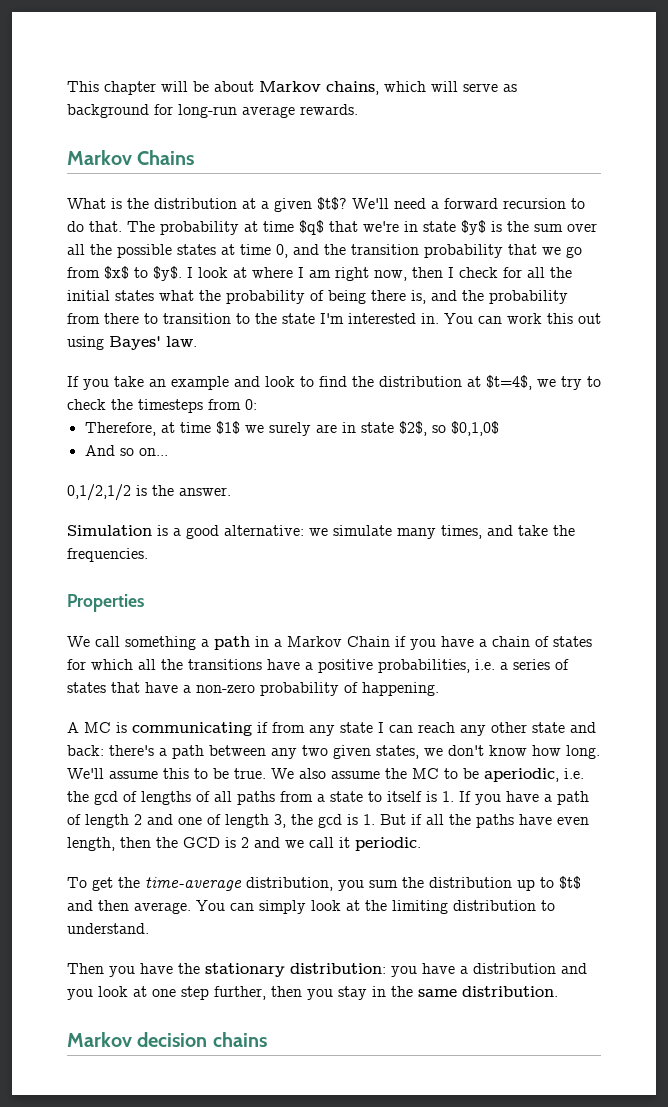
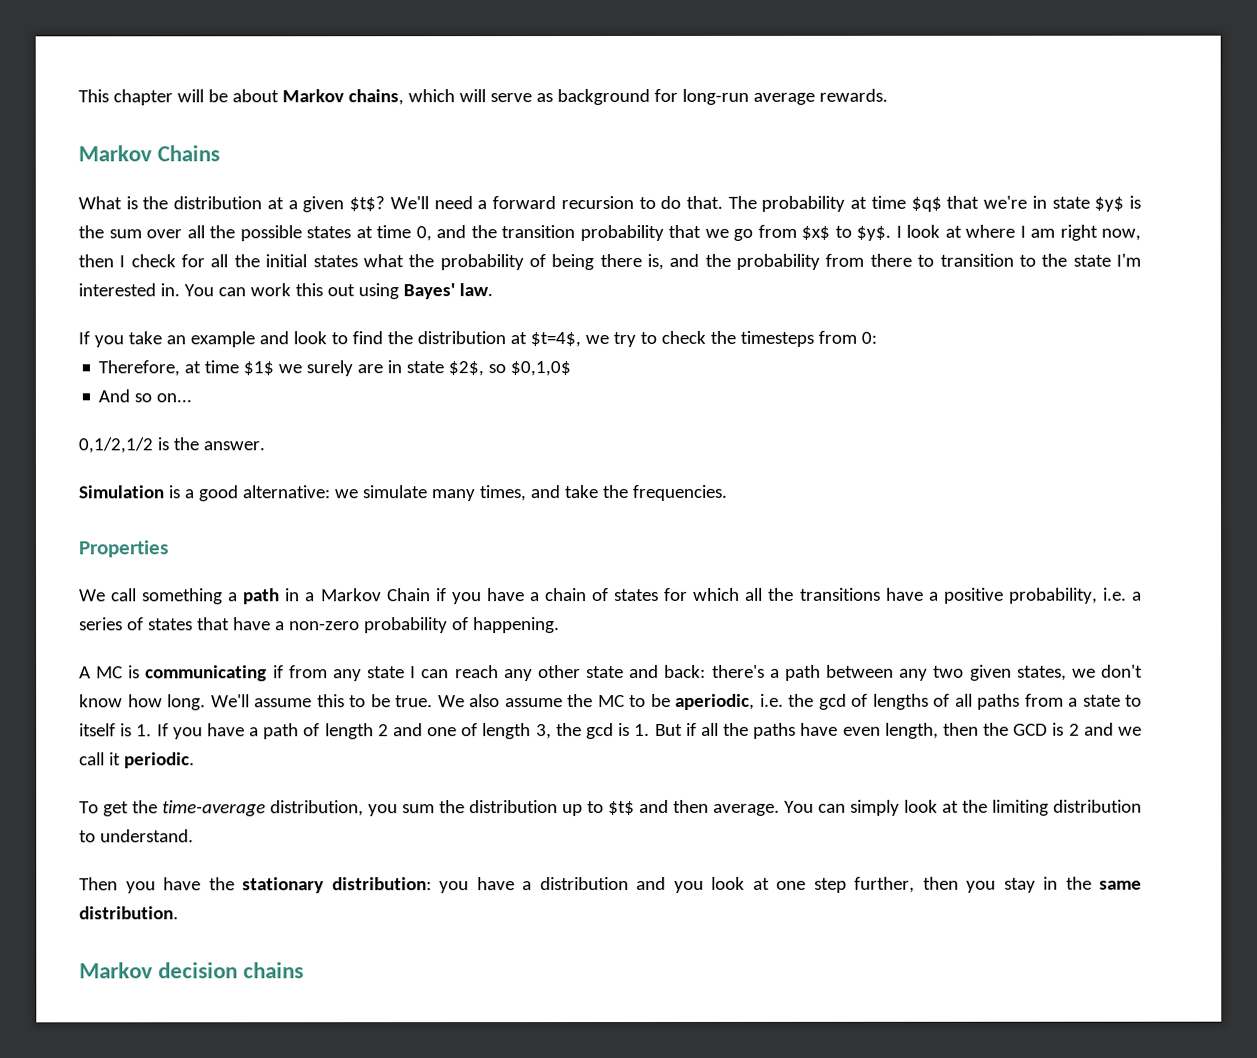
- We call something a path in a Markov Chain if you have a chain of states for which all the transitions have a positive probabilities, i.e. a series of states that have a non-zero probability of happening.
+ We call something a path in a Markov Chain if you have a chain of states for which all the transitions have a positive probability, i.e. a series of states that have a non-zero probability of happening.

